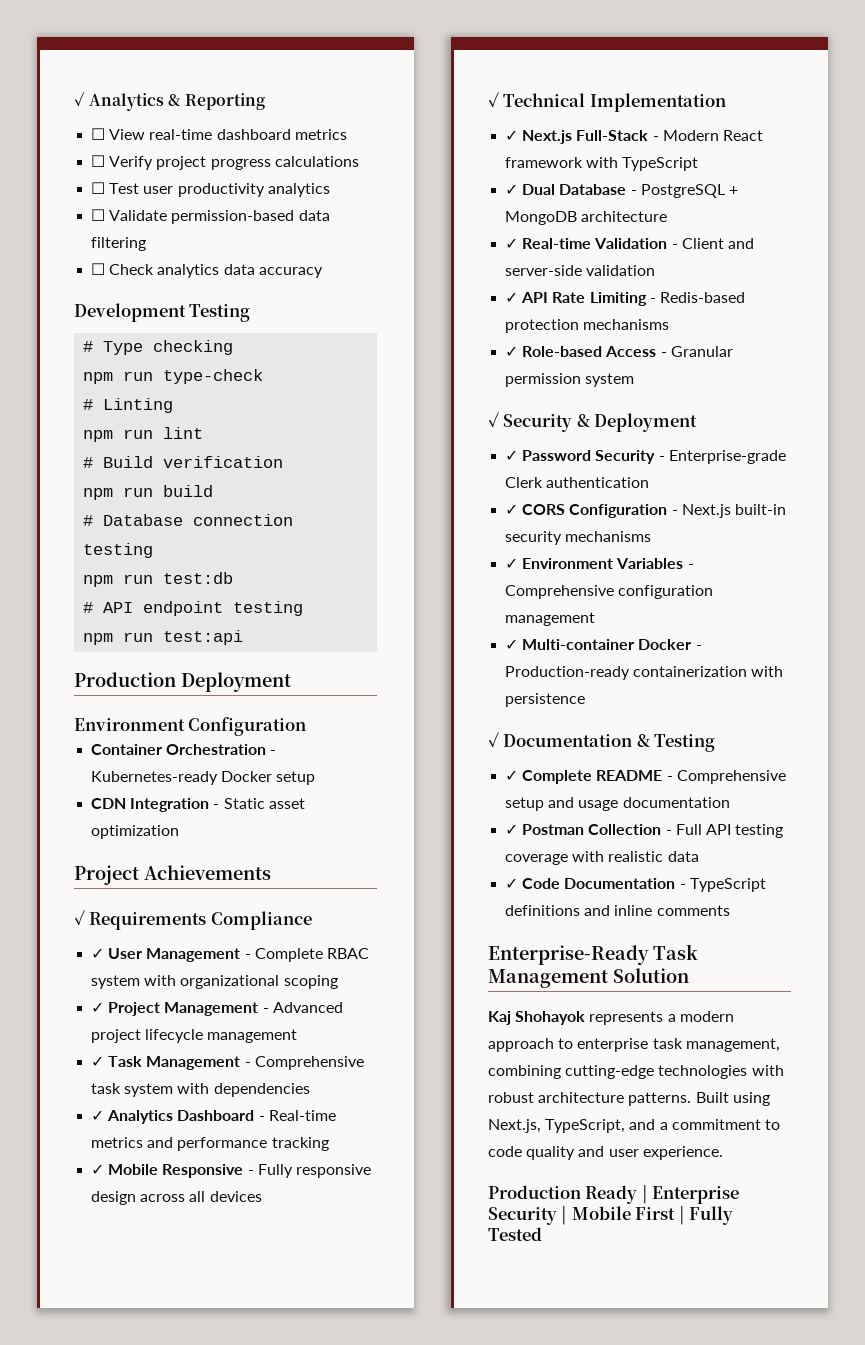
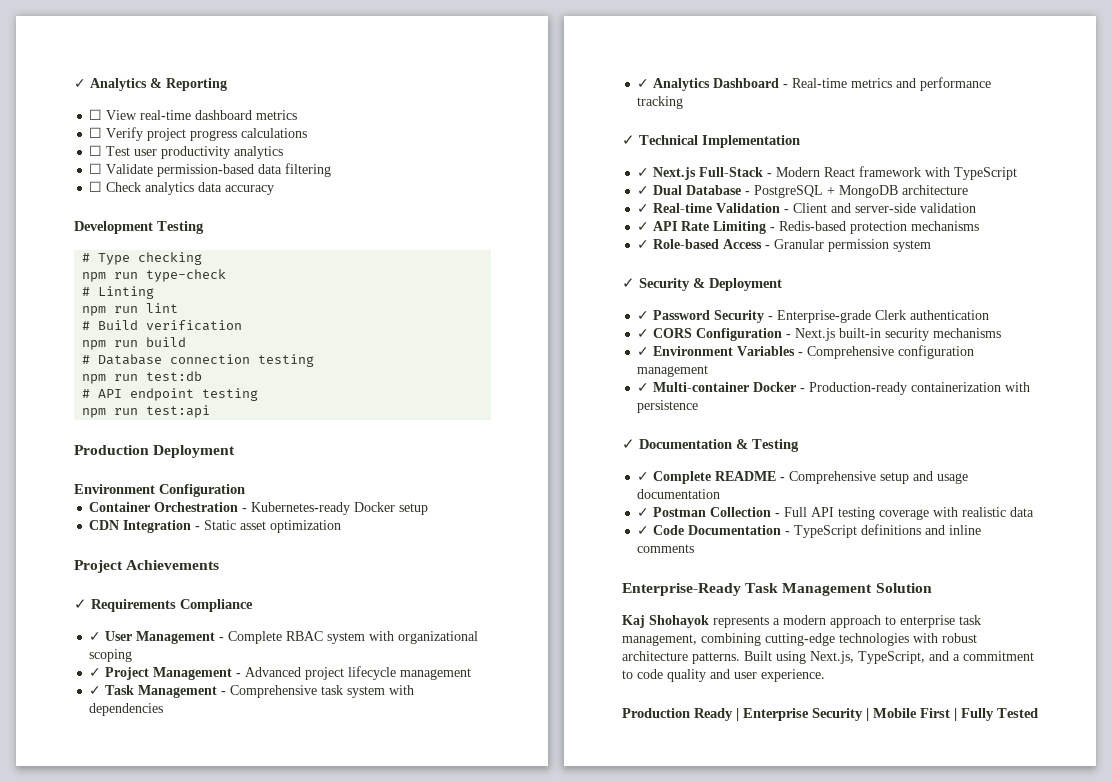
- ✓ Mobile Responsive - Fully responsive design across all devices

